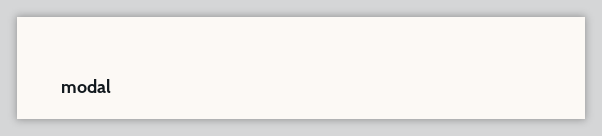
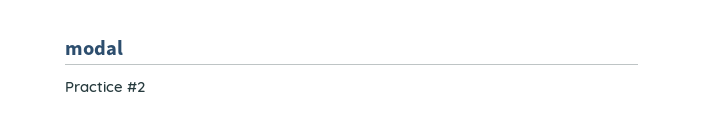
+ Practice #2

